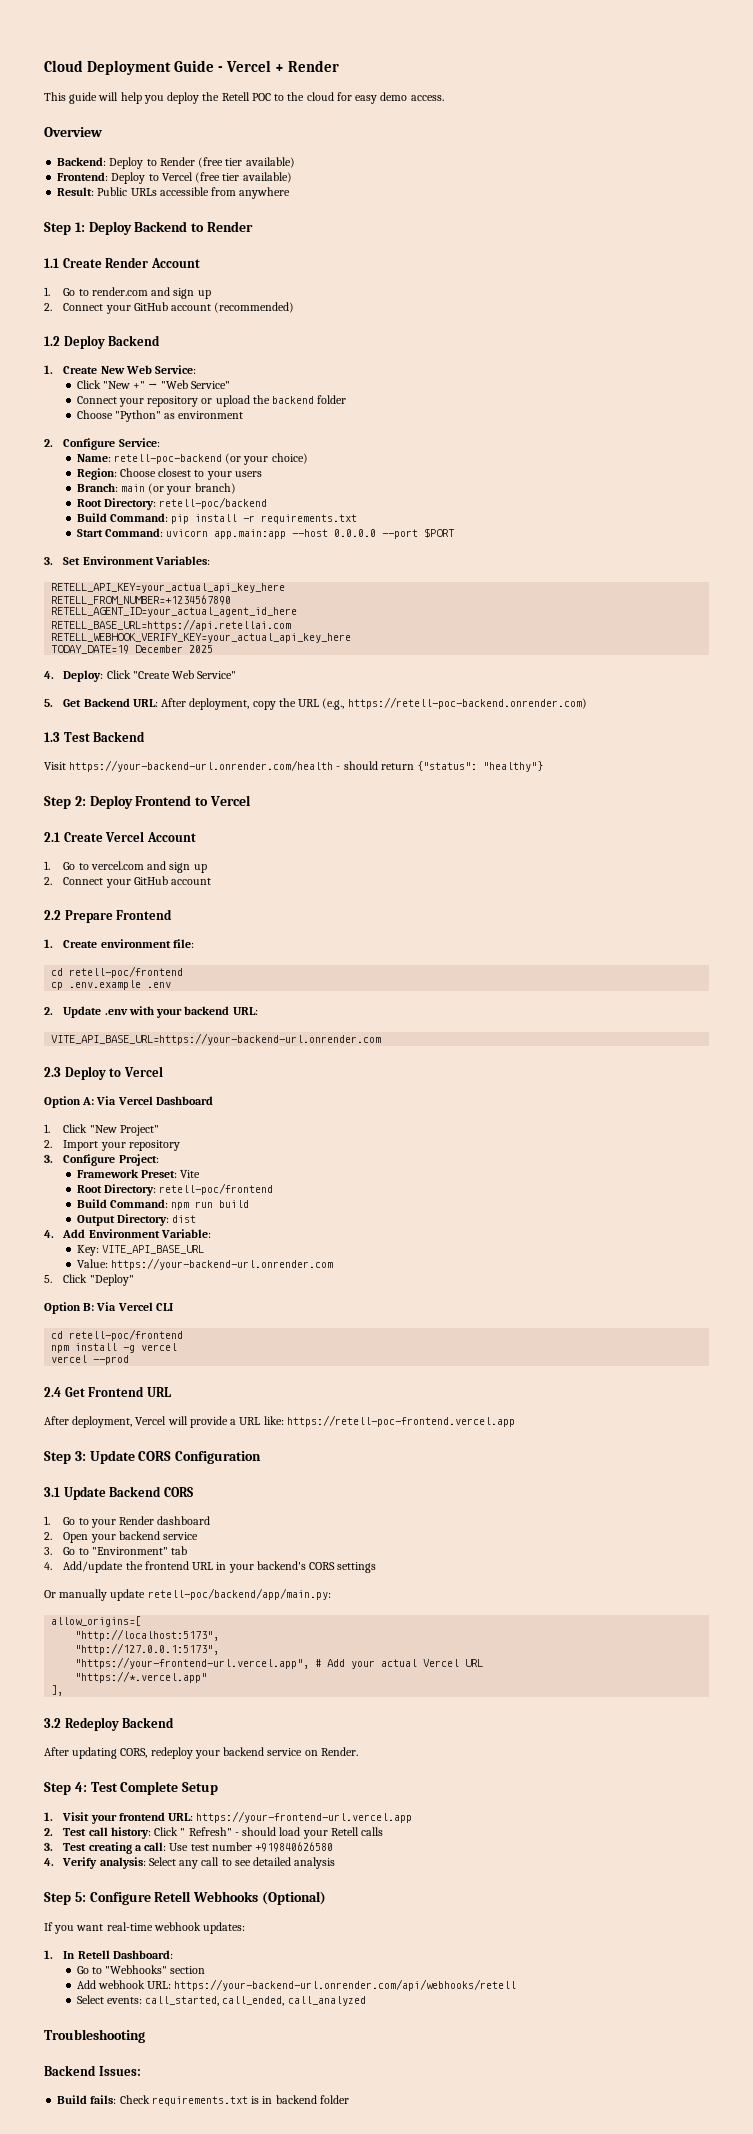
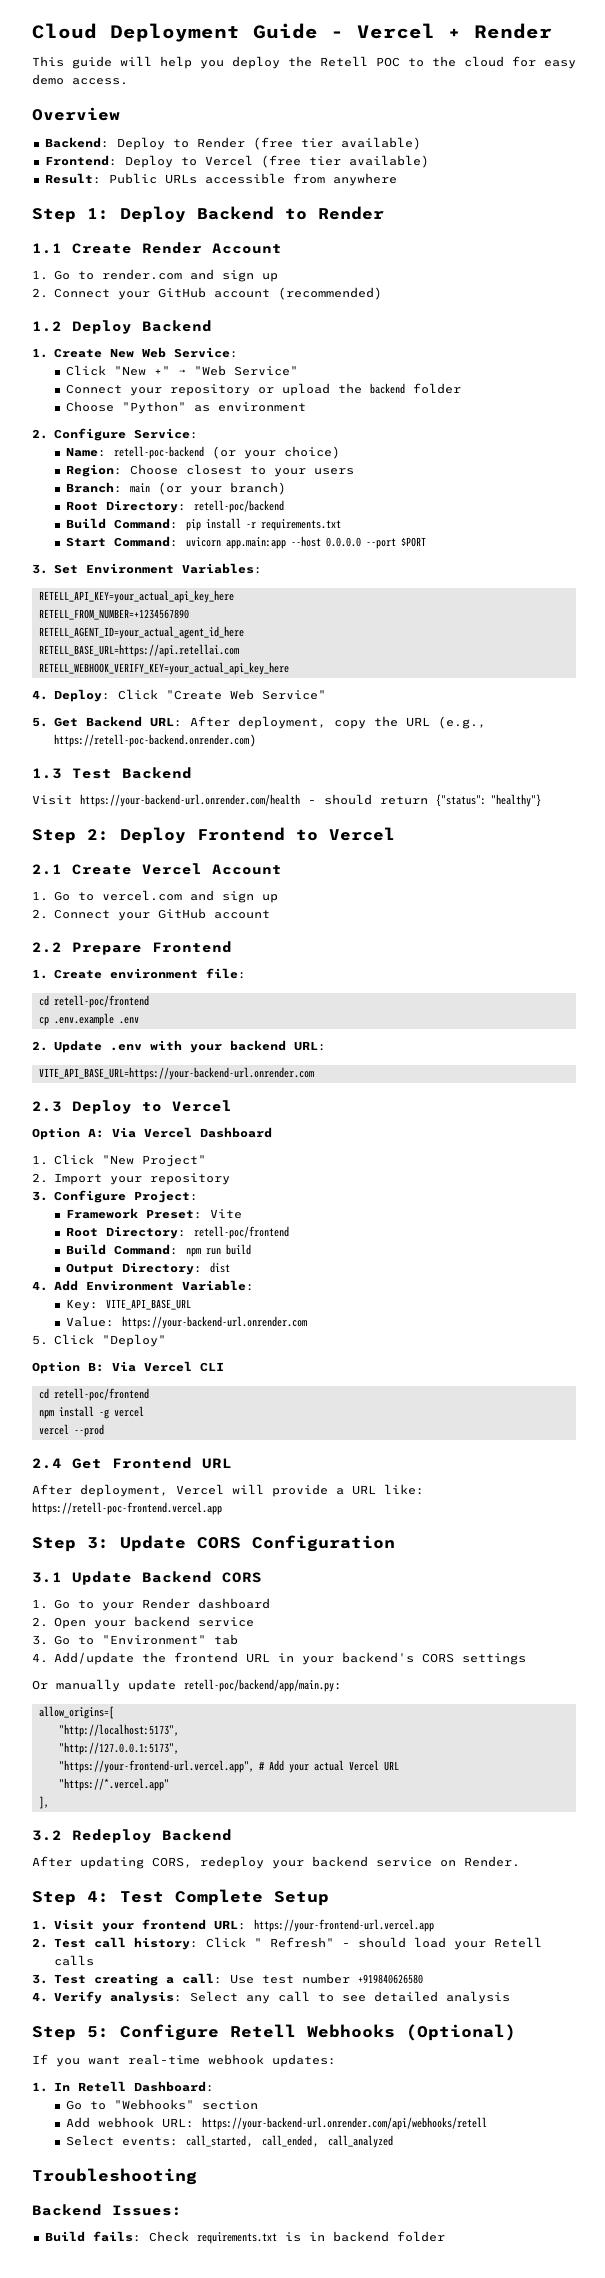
- TODAY_DATE=19 December 2025

